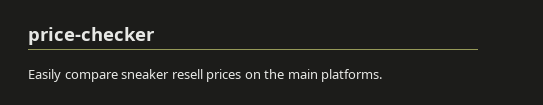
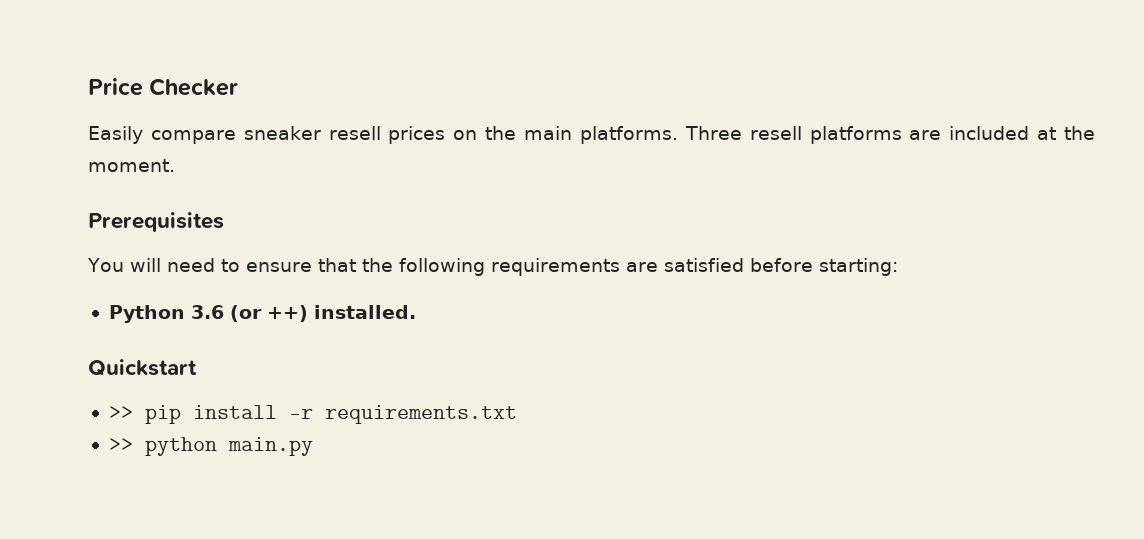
- price-checker
+ Price Checker
+ Three resell platforms are included at the moment.
+ Prerequisites
+ You will need to ensure that the following requirements are satisfied before starting:
+ Python 3.6 (or ++) installed.
+ Quickstart
+ >> pip install -r requirements.txt
+ >> python main.py

